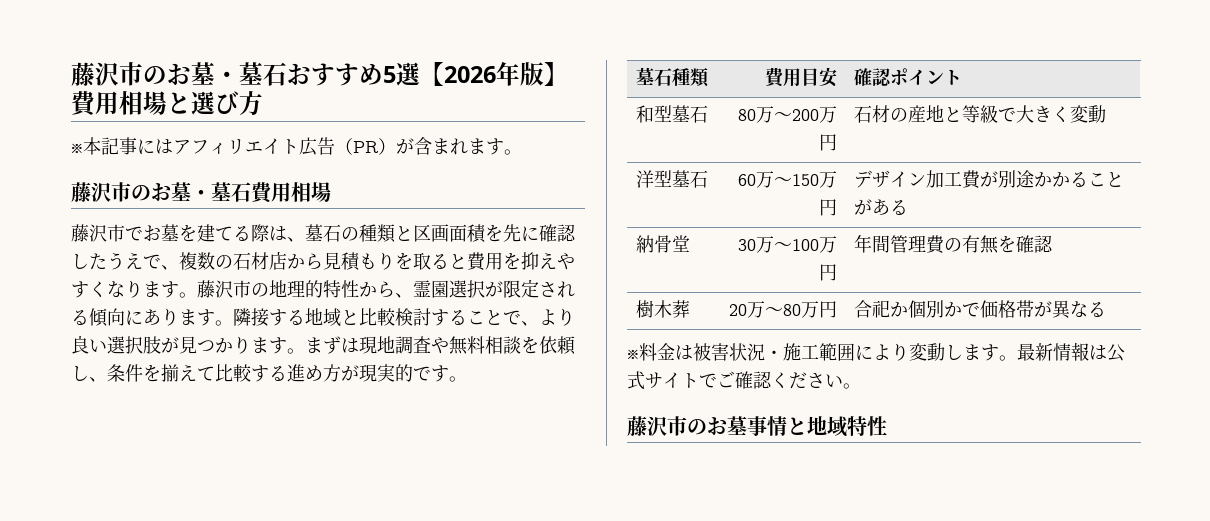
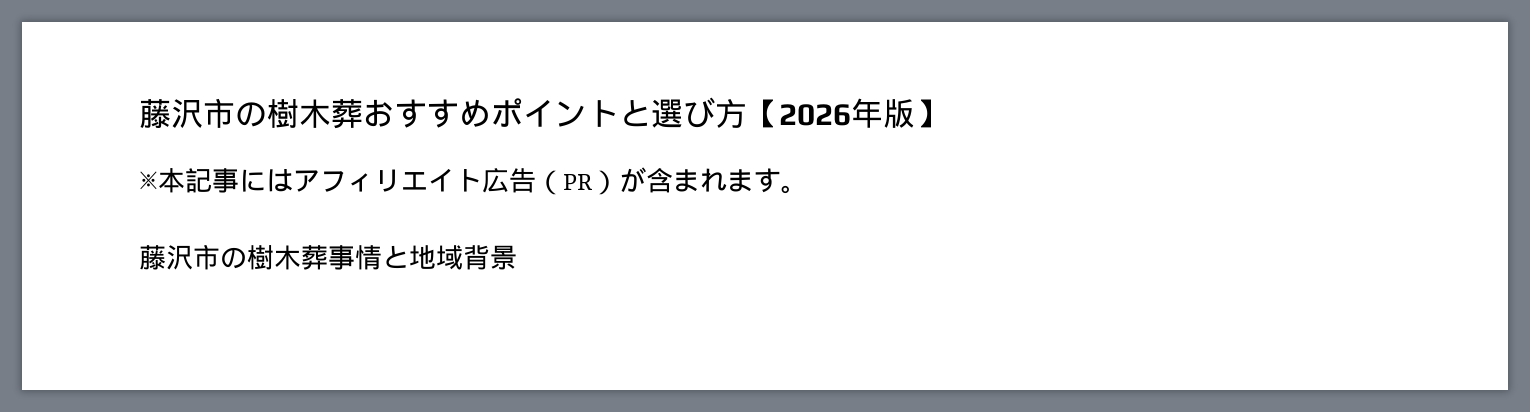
- 藤沢市のお墓・墓石おすすめ5選【2026年版】費用相場と選び方
+ 藤沢市の樹木葬おすすめポイントと選び方【2026年版】
- 藤沢市のお墓・墓石費用相場
- 藤沢市でお墓を建てる際は、墓石の種類と区画面積を先に確認したうえで、複数の石材店から見積もりを取ると費用を抑えやすくなります。藤沢市の地理的特性から、霊園選択が限定される傾向にあります。隣接する地域と比較検討することで、より良い選択肢が見つかります。まずは現地調査や無料相談を依頼し、条件を揃えて比較する進め方が現実的です。
- 墓石種類 | 費用目安 | 確認ポイント
- 和型墓石 | 80万〜200万円 | 石材の産地と等級で大きく変動
- 洋型墓石 | 60万〜150万円 | デザイン加工費が別途かかることがある
- 納骨堂 | 30万〜100万円 | 年間管理費の有無を確認
- 樹木葬 | 20万〜80万円 | 合祀か個別かで価格帯が異なる
- ※料金は被害状況・施工範囲により変動します。最新情報は公式サイトでご確認ください。
- 藤沢市のお墓事情と地域特性
+ 藤沢市の樹木葬事情と地域背景

